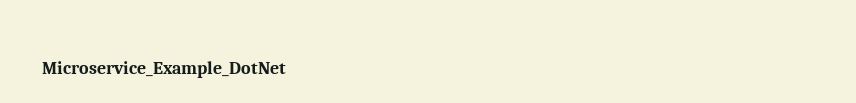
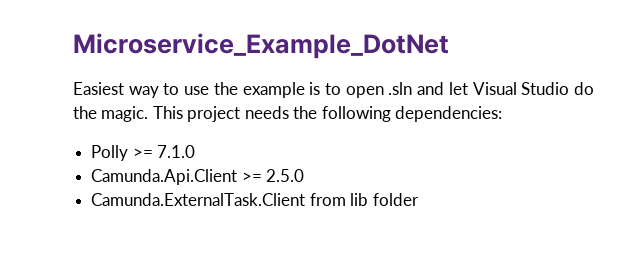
+ Easiest way to use the example is to open .sln and let Visual Studio do the magic. This project needs the following dependencies:
+ Polly >= 7.1.0
+ Camunda.Api.Client >= 2.5.0
+ Camunda.ExternalTask.Client from lib folder

